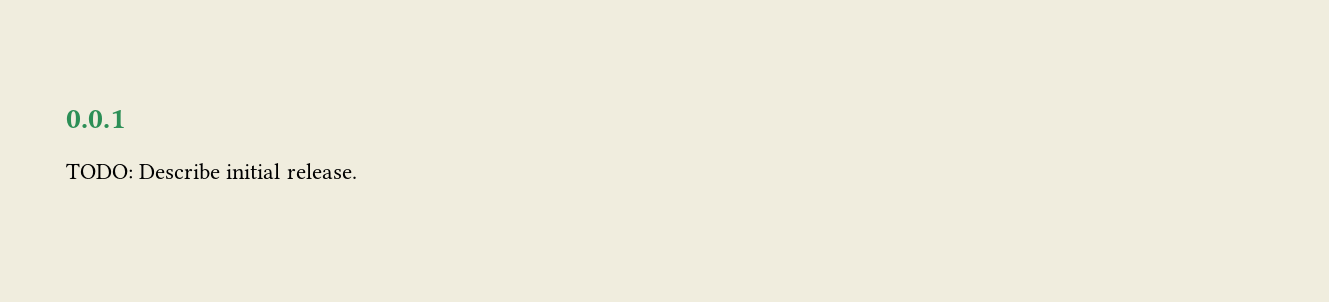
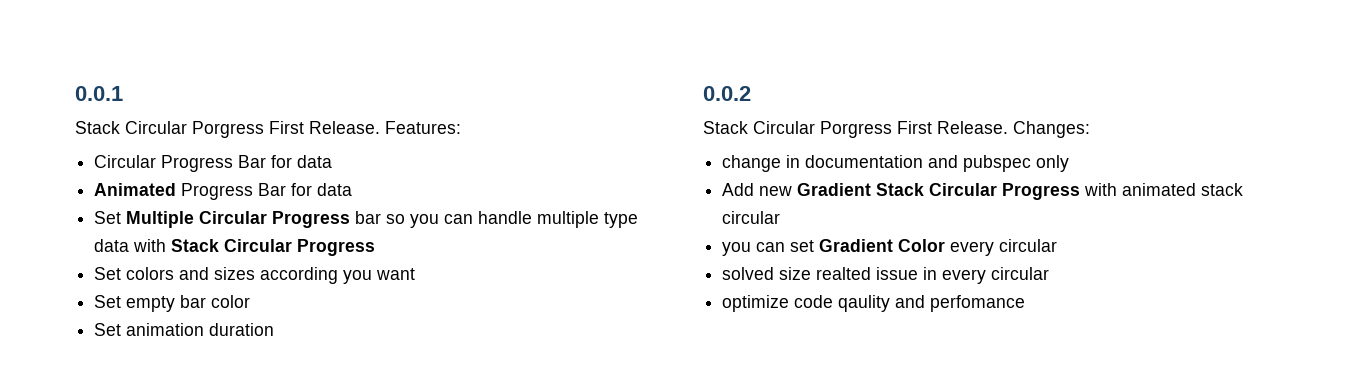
- TODO: Describe initial release.
+ Stack Circular Porgress First Release. Features:
+ Circular Progress Bar for data
+ Animated Progress Bar for data
+ Set Multiple Circular Progress bar so you can handle multiple type data with Stack Circular Progress
+ Set colors and sizes according you want
+ Set empty bar color
+ Set animation duration
+ 0.0.2
+ Stack Circular Porgress First Release. Changes:
+ change in documentation and pubspec only
+ Add new Gradient Stack Circular Progress with animated stack circular
+ you can set Gradient Color every circular
+ solved size realted issue in every circular
+ optimize code qaulity and perfomance

